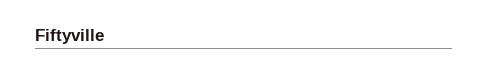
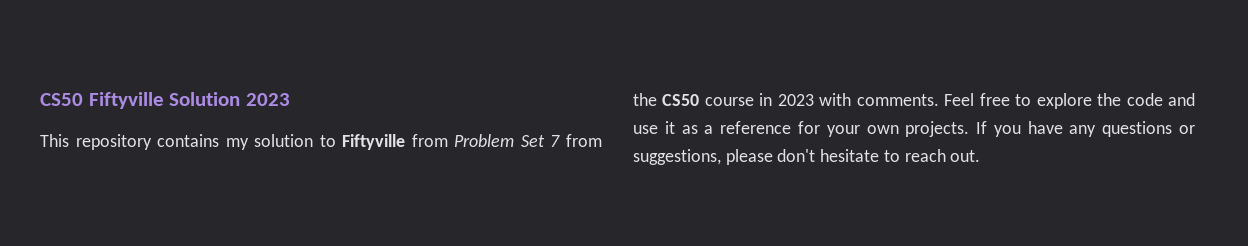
- Fiftyville
+ CS50 Fiftyville Solution 2023
+ This repository contains my solution to Fiftyville from Problem Set 7 from the CS50 course in 2023 with comments. Feel free to explore the code and use it as a reference for your own projects. If you have any questions or suggestions, please don't hesitate to reach out.

